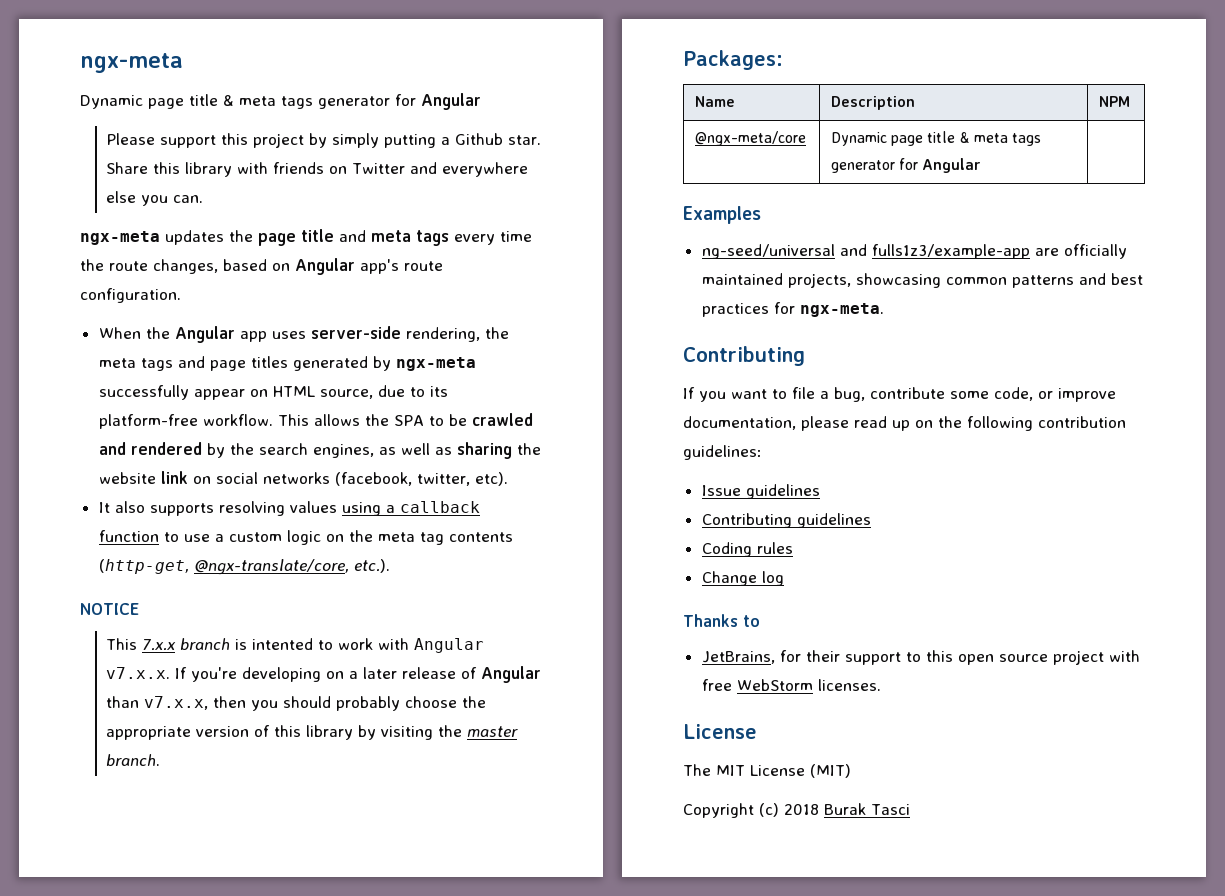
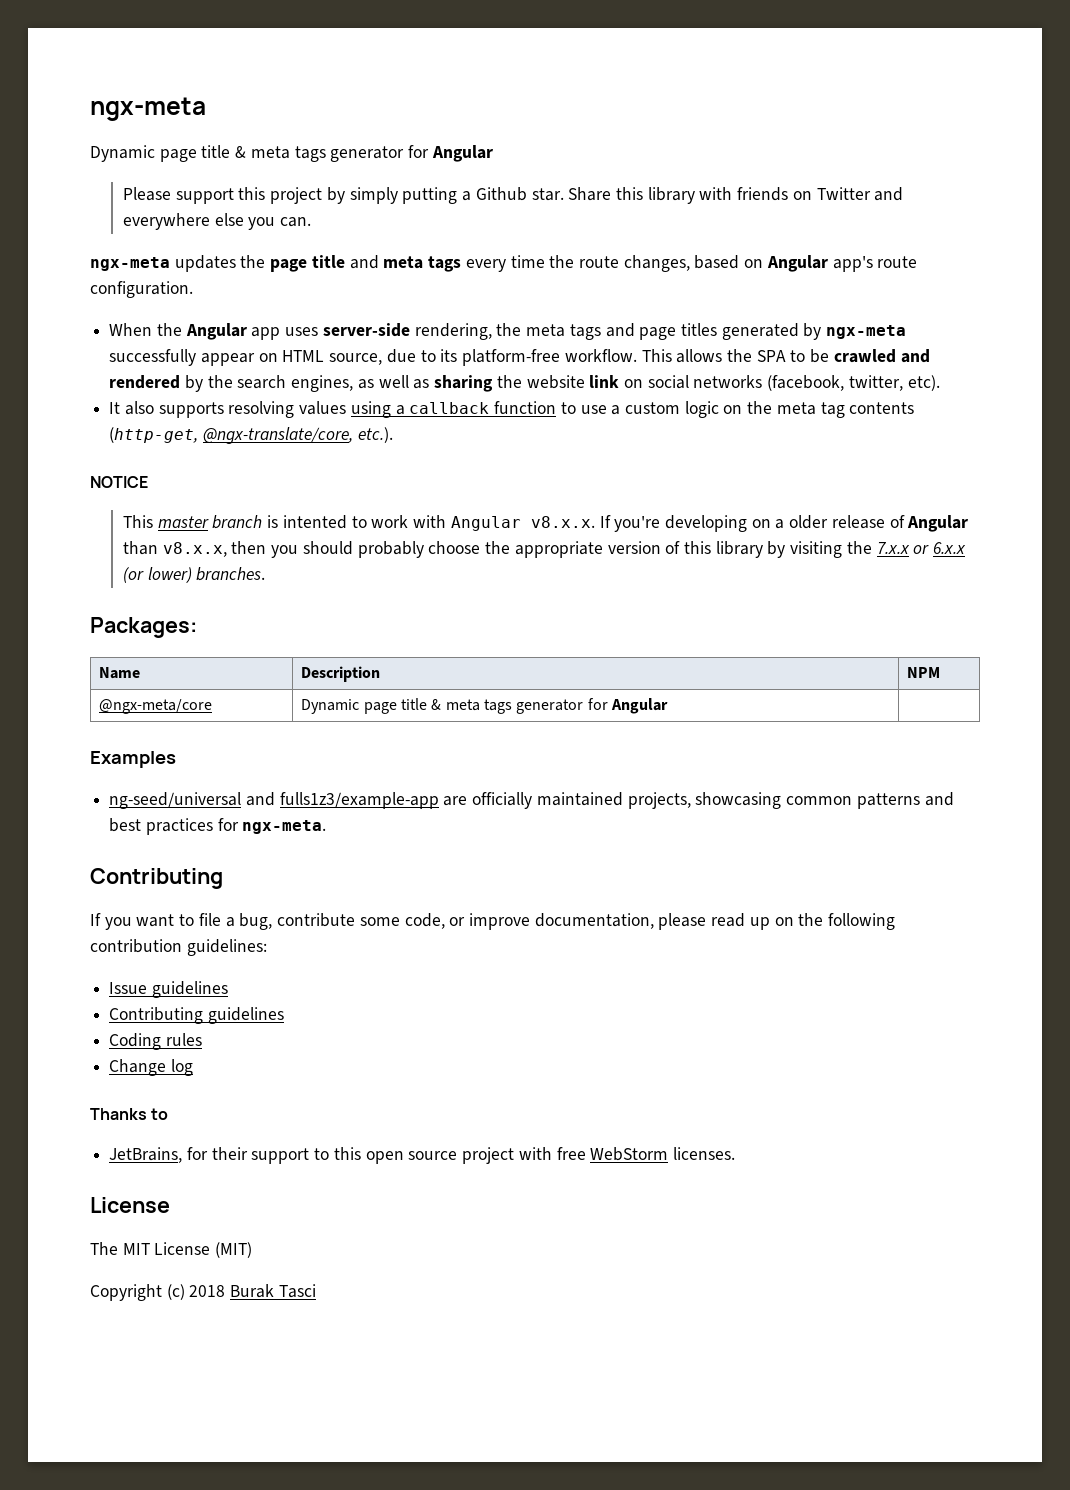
- This 7.x.x branch is intented to work with Angular v7.x.x. If you're developing on a later release of Angular than v7.x.x, then you should probably choose the appropriate version of this library by visiting the master branch.
+ This master branch is intented to work with Angular v8.x.x. If you're developing on a older release of Angular than v8.x.x, then you should probably choose the appropriate version of this library by visiting the 7.x.x or 6.x.x (or lower) branches.

